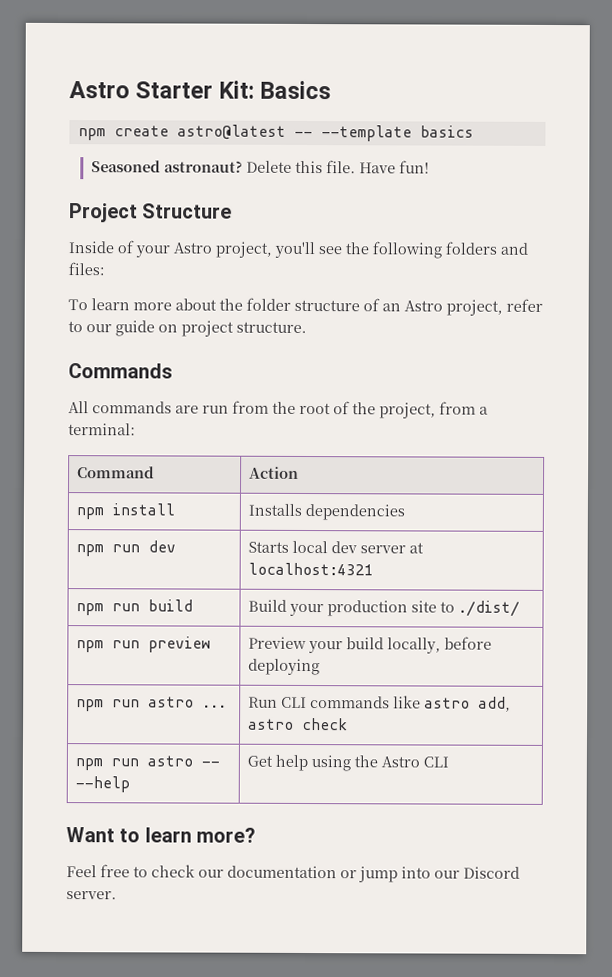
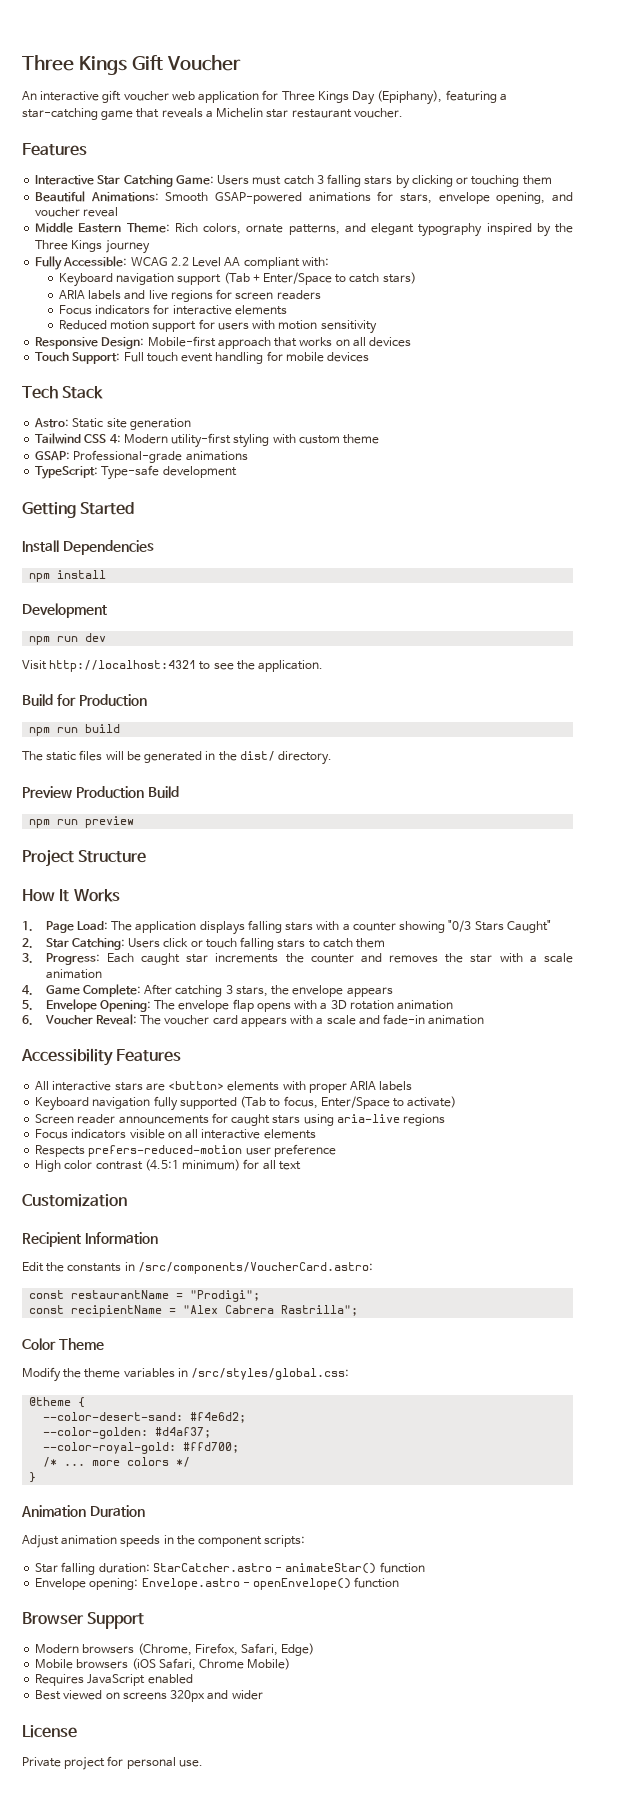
- Astro Starter Kit: Basics
- npm create astro@latest -- --template basics
- Seasoned astronaut? Delete this file. Have fun!
+ Three Kings Gift Voucher
+ An interactive gift voucher web application for Three Kings Day (Epiphany), featuring a star-catching game that reveals a Michelin star restaurant voucher.
+ Features
+ Interactive Star Catching Game: Users must catch 3 falling stars by clicking or touching them
+ Beautiful Animations: Smooth GSAP-powered animations for stars, envelope opening, and voucher reveal
+ Middle Eastern Theme: Rich colors, ornate patterns, and elegant typography inspired by the Three Kings journey
+ Fully Accessible: WCAG 2.2 Level AA compliant with:
+ Keyboard navigation support (Tab + Enter/Space to catch stars)
+ ARIA labels and live regions for screen readers
+ Focus indicators for interactive elements
+ Reduced motion support for users with motion sensitivity
+ Responsive Design: Mobile-first approach that works on all devices
+ Touch Support: Full touch event handling for mobile devices
+ Tech Stack
+ Astro: Static site generation
+ Tailwind CSS 4: Modern utility-first styling with custom theme
+ GSAP: Professional-grade animations
+ TypeScript: Type-safe development
+ Getting Started
+ Install Dependencies
+ npm install
+ Development
+ npm run dev
+ Visit http://localhost:4321 to see the application.
+ Build for Production
+ npm run build
+ The static files will be generated in the dist/ directory.
+ Preview Production Build
+ npm run preview
  Project Structure
- Inside of your Astro project, you'll see the following folders and files:
- To learn more about the folder structure of an Astro project, refer to our guide on project structure.
- Commands
- All commands are run from the root of the project, from a terminal:
- Command | Action
- npm install | Installs dependencies
- npm run dev | Starts local dev server at localhost:4321
- npm run build | Build your production site to ./dist/
- npm run preview | Preview your build locally, before deploying
- npm run astro ... | Run CLI commands like astro add, astro check
- npm run astro -- --help | Get help using the Astro CLI
- Want to learn more?
- Feel free to check our documentation or jump into our Discord server.
+ How It Works
+ 1. Page Load: The application displays falling stars with a counter showing "0/3 Stars Caught"
+ 2. Star Catching: Users click or touch falling stars to catch them
+ 3. Progress: Each caught star increments the counter and removes the star with a scale animation
+ 4. Game Complete: After catching 3 stars, the envelope appears
+ 5. Envelope Opening: The envelope flap opens with a 3D rotation animation
+ 6. Voucher Reveal: The voucher card appears with a scale and fade-in animation
+ Accessibility Features
+ All interactive stars are <button> elements with proper ARIA labels
+ Keyboard navigation fully supported (Tab to focus, Enter/Space to activate)
+ Screen reader announcements for caught stars using aria-live regions
+ Focus indicators visible on all interactive elements
+ Respects prefers-reduced-motion user preference
+ High color contrast (4.5:1 minimum) for all text
+ Customization
+ Recipient Information
+ Edit the constants in /src/components/VoucherCard.astro:
+ const restaurantName = "Prodigi";
+ const recipientName = "Alex Cabrera Rastrilla";
+ Color Theme
+ Modify the theme variables in /src/styles/global.css:
+ @theme {
+ --color-desert-sand: #f4e6d2;
+ --color-golden: #d4af37;
+ --color-royal-gold: #ffd700;
+ /* ... more colors */
+ }
+ Animation Duration
+ Adjust animation speeds in the component scripts:
+ Star falling duration: StarCatcher.astro - animateStar() function
+ Envelope opening: Envelope.astro - openEnvelope() function
+ Browser Support
+ Modern browsers (Chrome, Firefox, Safari, Edge)
+ Mobile browsers (iOS Safari, Chrome Mobile)
+ Requires JavaScript enabled
+ Best viewed on screens 320px and wider
+ License
+ Private project for personal use.

